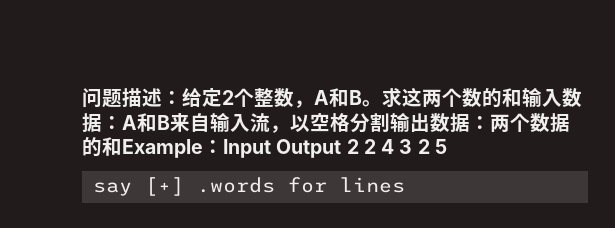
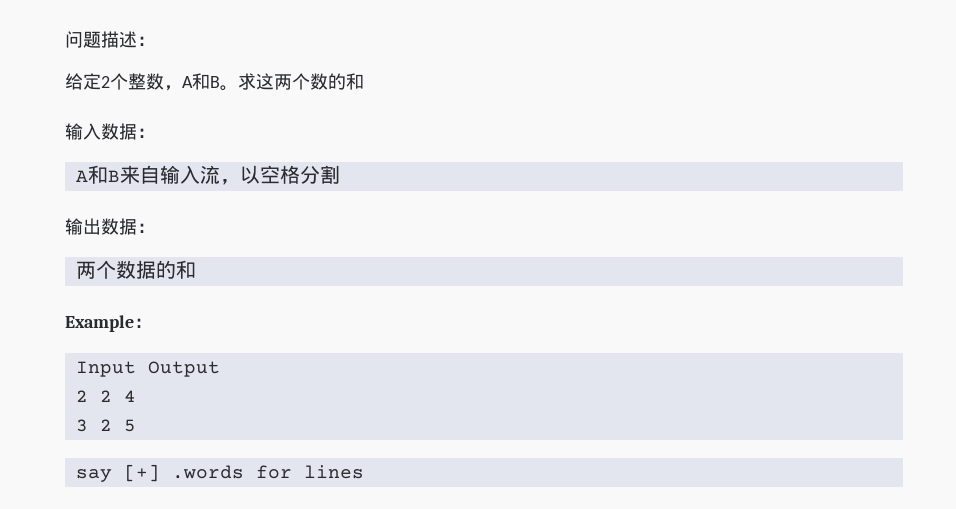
- 问题描述：给定2个整数，A和B。
+ 问题描述：
+ 给定2个整数，A和B。
- 求这两个数的和输入数据：A和B来自输入流，以空格分割输出数据：两个数据的和Example：Input Output 2 2 4 3 2 5
+ 求这两个数的和
+ 输入数据：
+ A和B来自输入流，以空格分割
+ 输出数据：
+ 两个数据的和
+ Example：
+ Input Output
+ 2 2 4
+ 3 2 5

